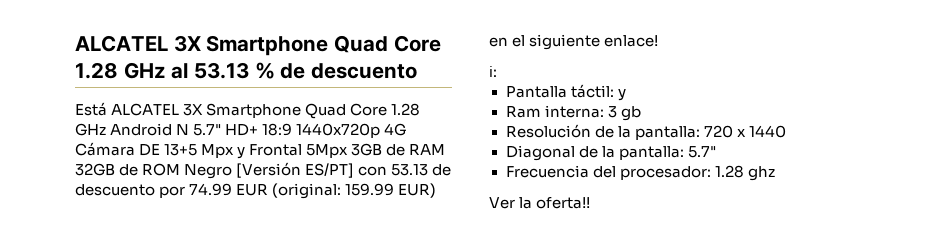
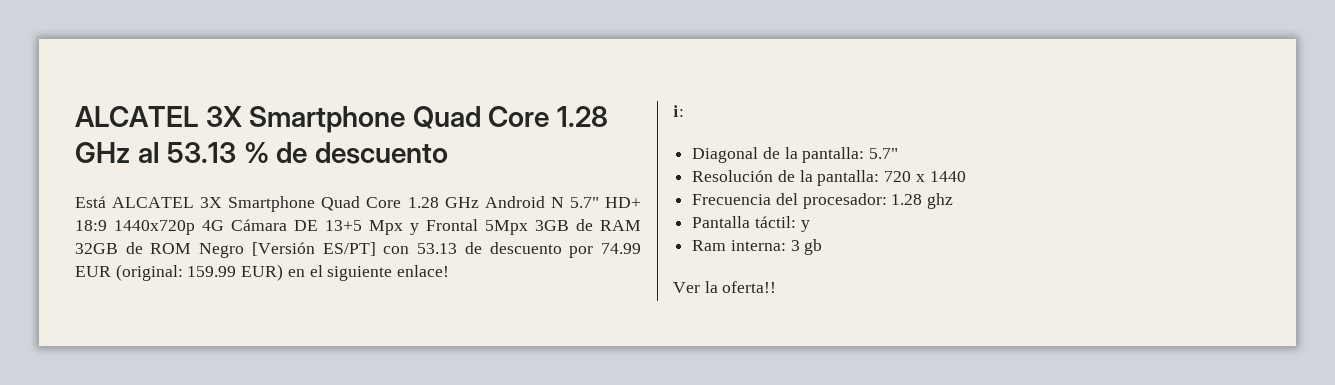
+ Diagonal de la pantalla: 5.7"
+ Resolución de la pantalla: 720 x 1440
+ Frecuencia del procesador: 1.28 ghz
- Resolución de la pantalla: 720 x 1440
- Diagonal de la pantalla: 5.7"
- Frecuencia del procesador: 1.28 ghz

